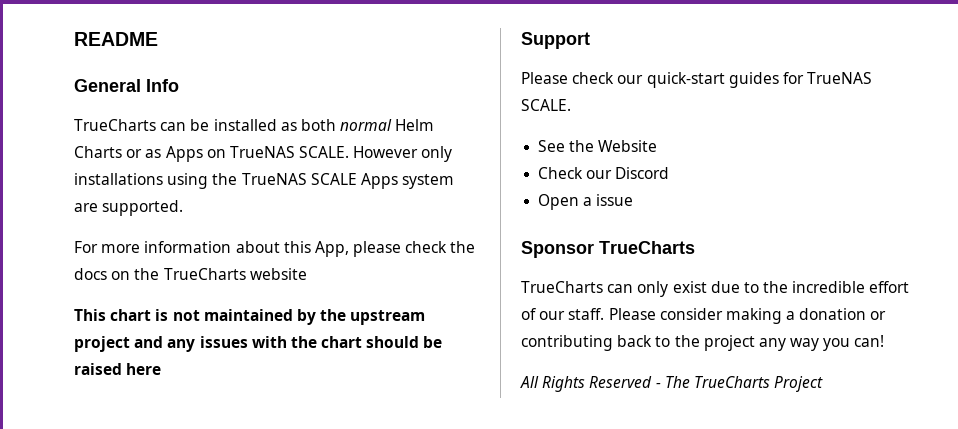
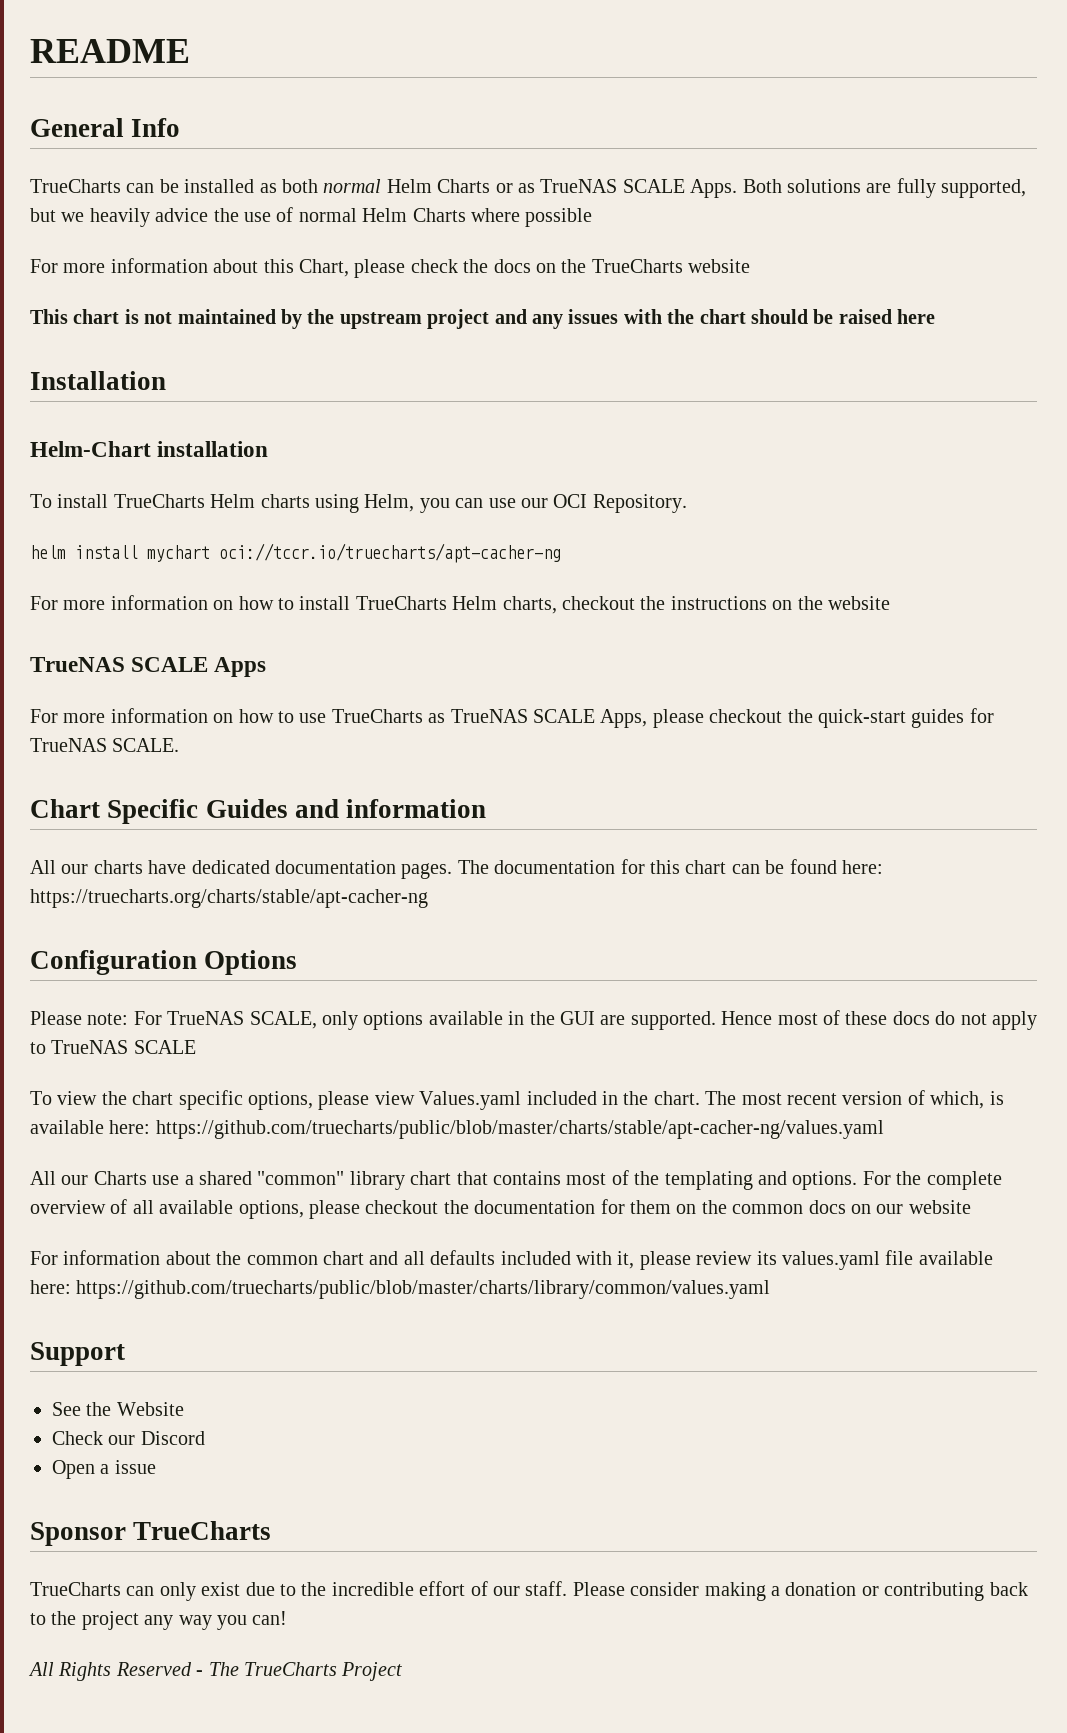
- TrueCharts can be installed as both normal Helm Charts or as Apps on TrueNAS SCALE. However only installations using the TrueNAS SCALE Apps system are supported.
+ TrueCharts can be installed as both normal Helm Charts or as TrueNAS SCALE Apps. Both solutions are fully supported, but we heavily advice the use of normal Helm Charts where possible
- For more information about this App, please check the docs on the TrueCharts website
+ For more information about this Chart, please check the docs on the TrueCharts website
- Support
- Please check our quick-start guides for TrueNAS SCALE.
+ Installation
+ Helm-Chart installation
+ To install TrueCharts Helm charts using Helm, you can use our OCI Repository.
+ helm install mychart oci://tccr.io/truecharts/apt-cacher-ng
+ For more information on how to install TrueCharts Helm charts, checkout the instructions on the website
+ TrueNAS SCALE Apps
+ For more information on how to use TrueCharts as TrueNAS SCALE Apps, please checkout the quick-start guides for TrueNAS SCALE.
+ Chart Specific Guides and information
+ All our charts have dedicated documentation pages. The documentation for this chart can be found here: https://truecharts.org/charts/stable/apt-cacher-ng
+ Configuration Options
+ Please note: For TrueNAS SCALE, only options available in the GUI are supported. Hence most of these docs do not apply to TrueNAS SCALE
+ To view the chart specific options, please view Values.yaml included in the chart. The most recent version of which, is available here: https://github.com/truecharts/public/blob/master/charts/stable/apt-cacher-ng/values.yaml
+ All our Charts use a shared "common" library chart that contains most of the templating and options. For the complete overview of all available options, please checkout the documentation for them on the common docs on our website
+ For information about the common chart and all defaults included with it, please review its values.yaml file available here: https://github.com/truecharts/public/blob/master/charts/library/common/values.yaml
+ Support

